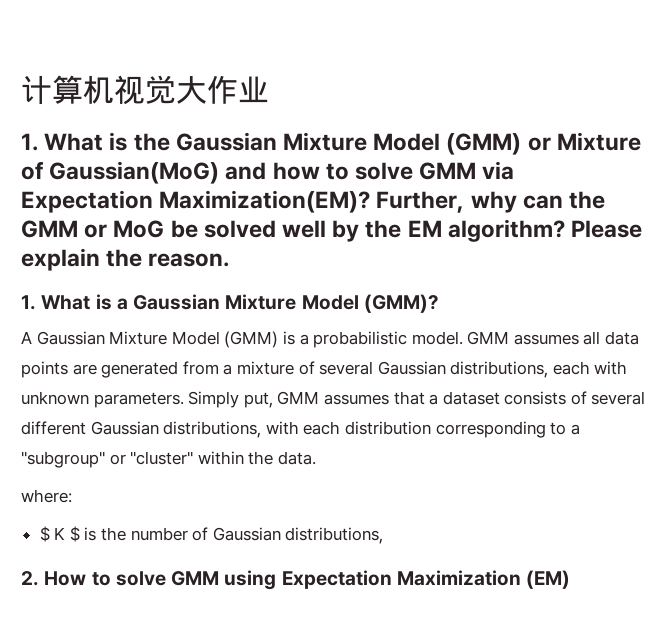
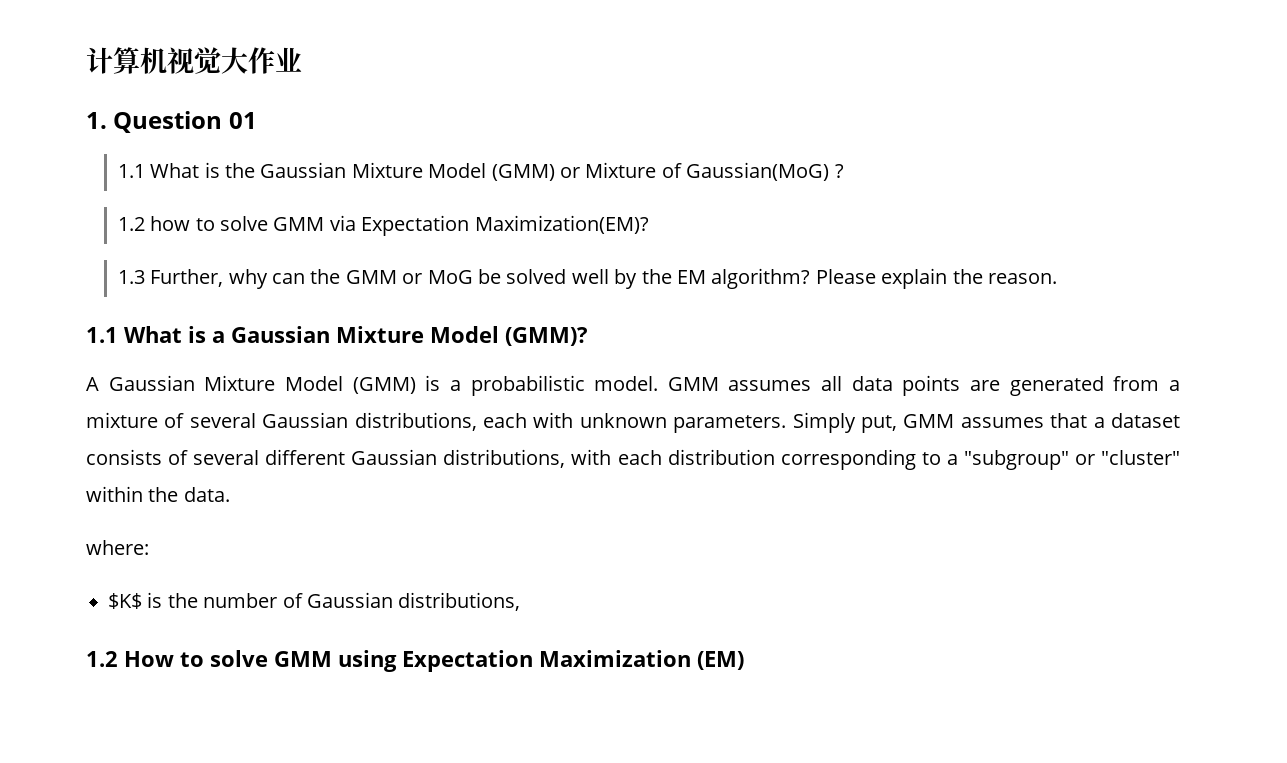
- 1. What is the Gaussian Mixture Model (GMM) or Mixture of Gaussian(MoG) and how to solve GMM via Expectation Maximization(EM)? Further, why can the GMM or MoG be solved well by the EM algorithm?
+ 1. Question 01
+ 1.1 What is the Gaussian Mixture Model (GMM) or Mixture of Gaussian(MoG) ?
+ 1.2 how to solve GMM via Expectation Maximization(EM)?
+ 1.3 Further, why can the GMM or MoG be solved well by the EM algorithm?
- 1. What is a Gaussian Mixture Model (GMM)?
+ 1.1 What is a Gaussian Mixture Model (GMM)?
- $ K $ is the number of Gaussian distributions,
+ $K$ is the number of Gaussian distributions,
- 2. How to solve GMM using Expectation Maximization (EM)
+ 1.2 How to solve GMM using Expectation Maximization (EM)

